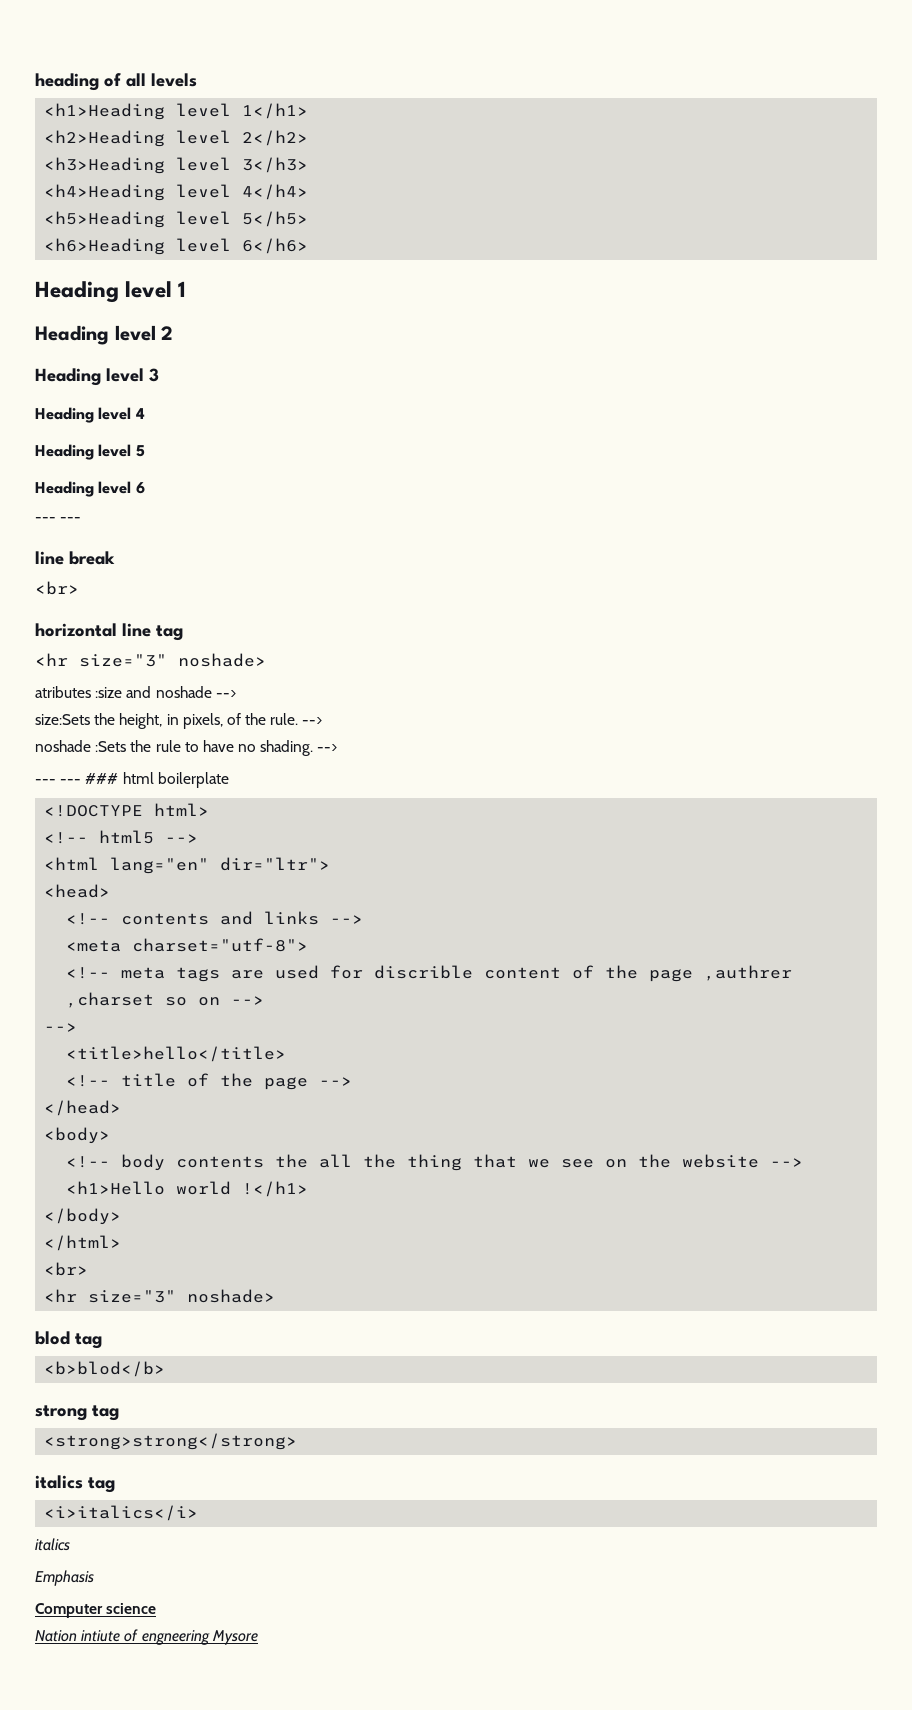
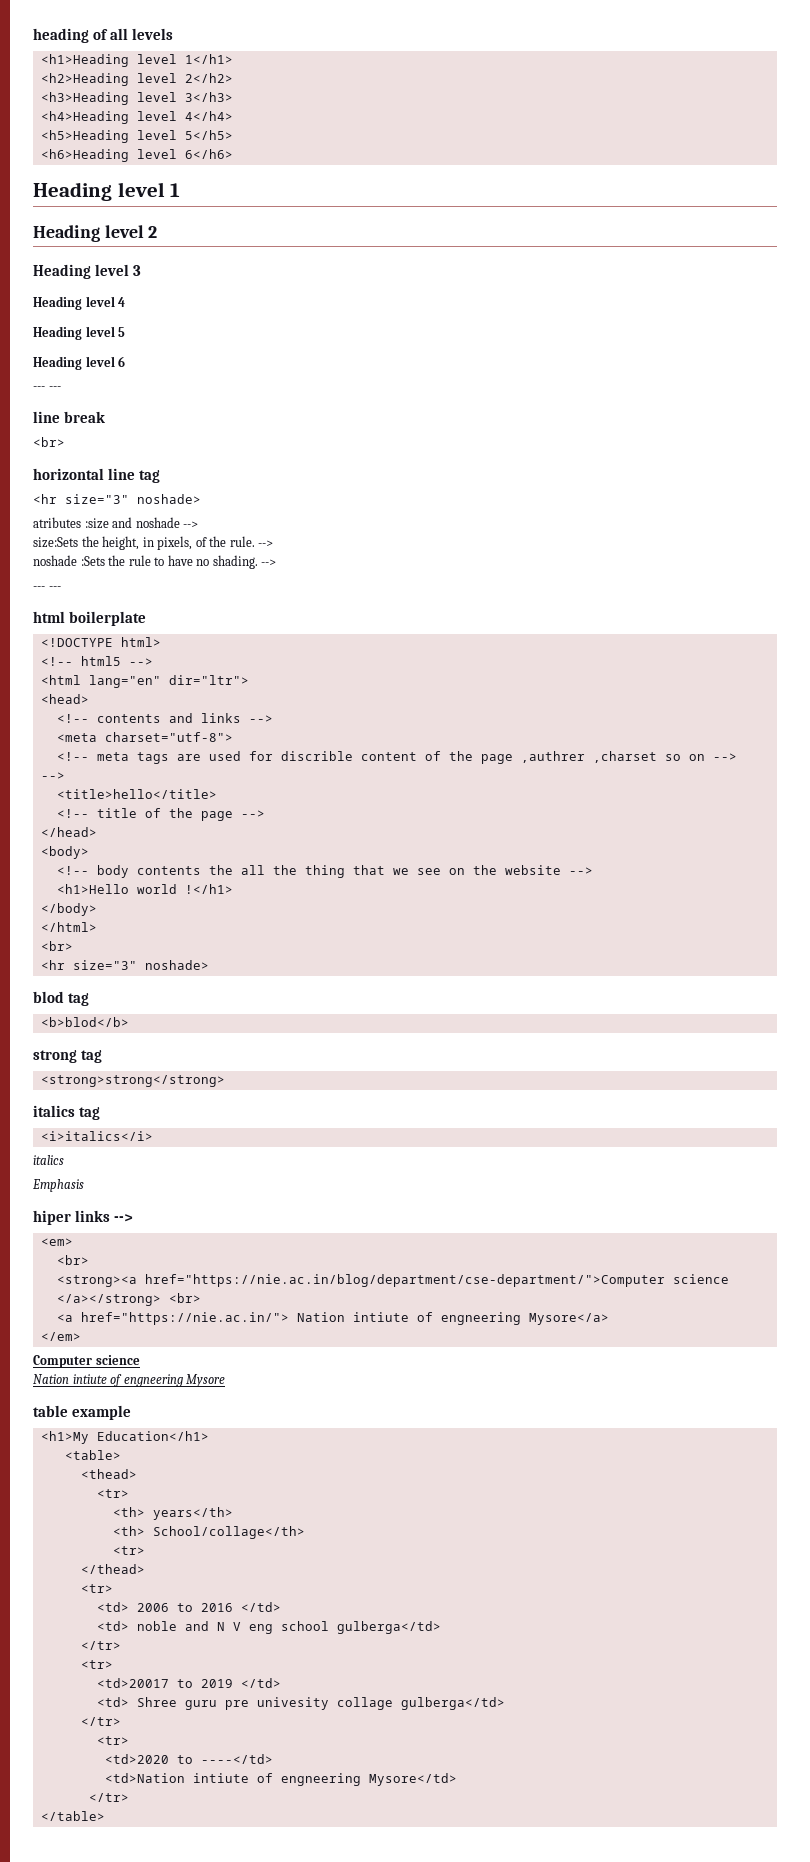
  noshade :Sets the rule to have no shading. -->
- --- --- ### html boilerplate
+ --- ---
+ html boilerplate
+ hiper links -->
+ <em>
+ <br>
+ <strong><a href="https://nie.ac.in/blog/department/cse-department/">Computer science </a></strong> <br>
+ <a href="https://nie.ac.in/"> Nation intiute of engneering Mysore</a>
+ </em>
+ table example
+ <h1>My Education</h1>
+ <table>
+ <thead>
+ <tr>
+ <th> years</th>
+ <th> School/collage</th>
+ <tr>
+ </thead>
+ <tr>
+ <td> 2006 to 2016 </td>
+ <td> noble and N V eng school gulberga</td>
+ </tr>
+ <tr>
+ <td>20017 to 2019 </td>
+ <td> Shree guru pre univesity collage gulberga</td>
+ </tr>
+ <tr>
+ <td>2020 to ----</td>
+ <td>Nation intiute of engneering Mysore</td>
+ </tr>
+ </table>

